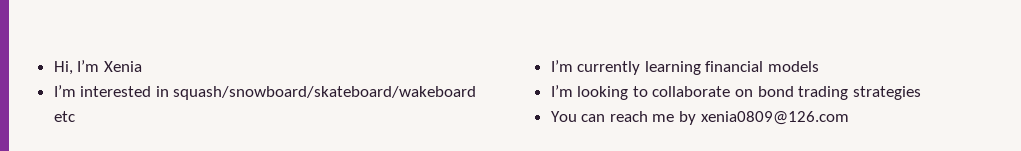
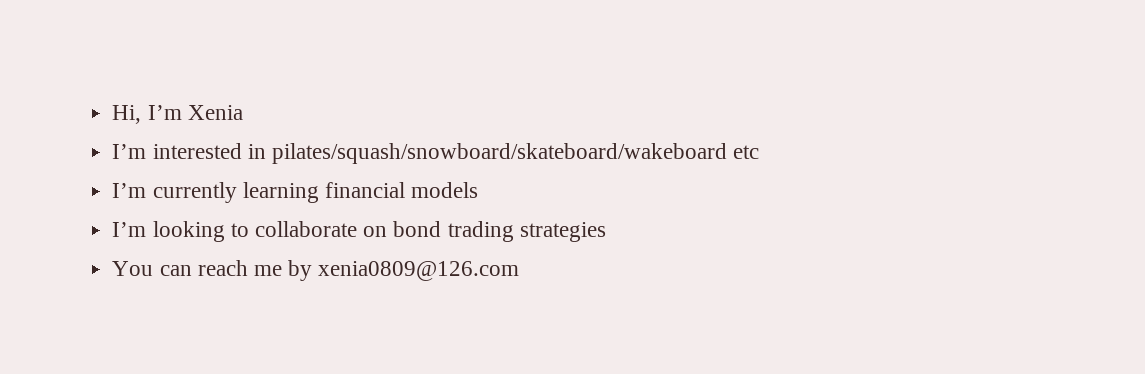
- I’m interested in squash/snowboard/skateboard/wakeboard etc
+ I’m interested in pilates/squash/snowboard/skateboard/wakeboard etc

